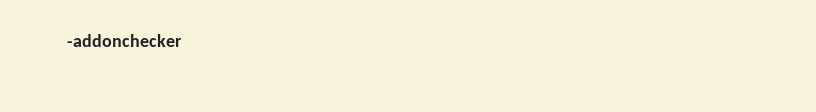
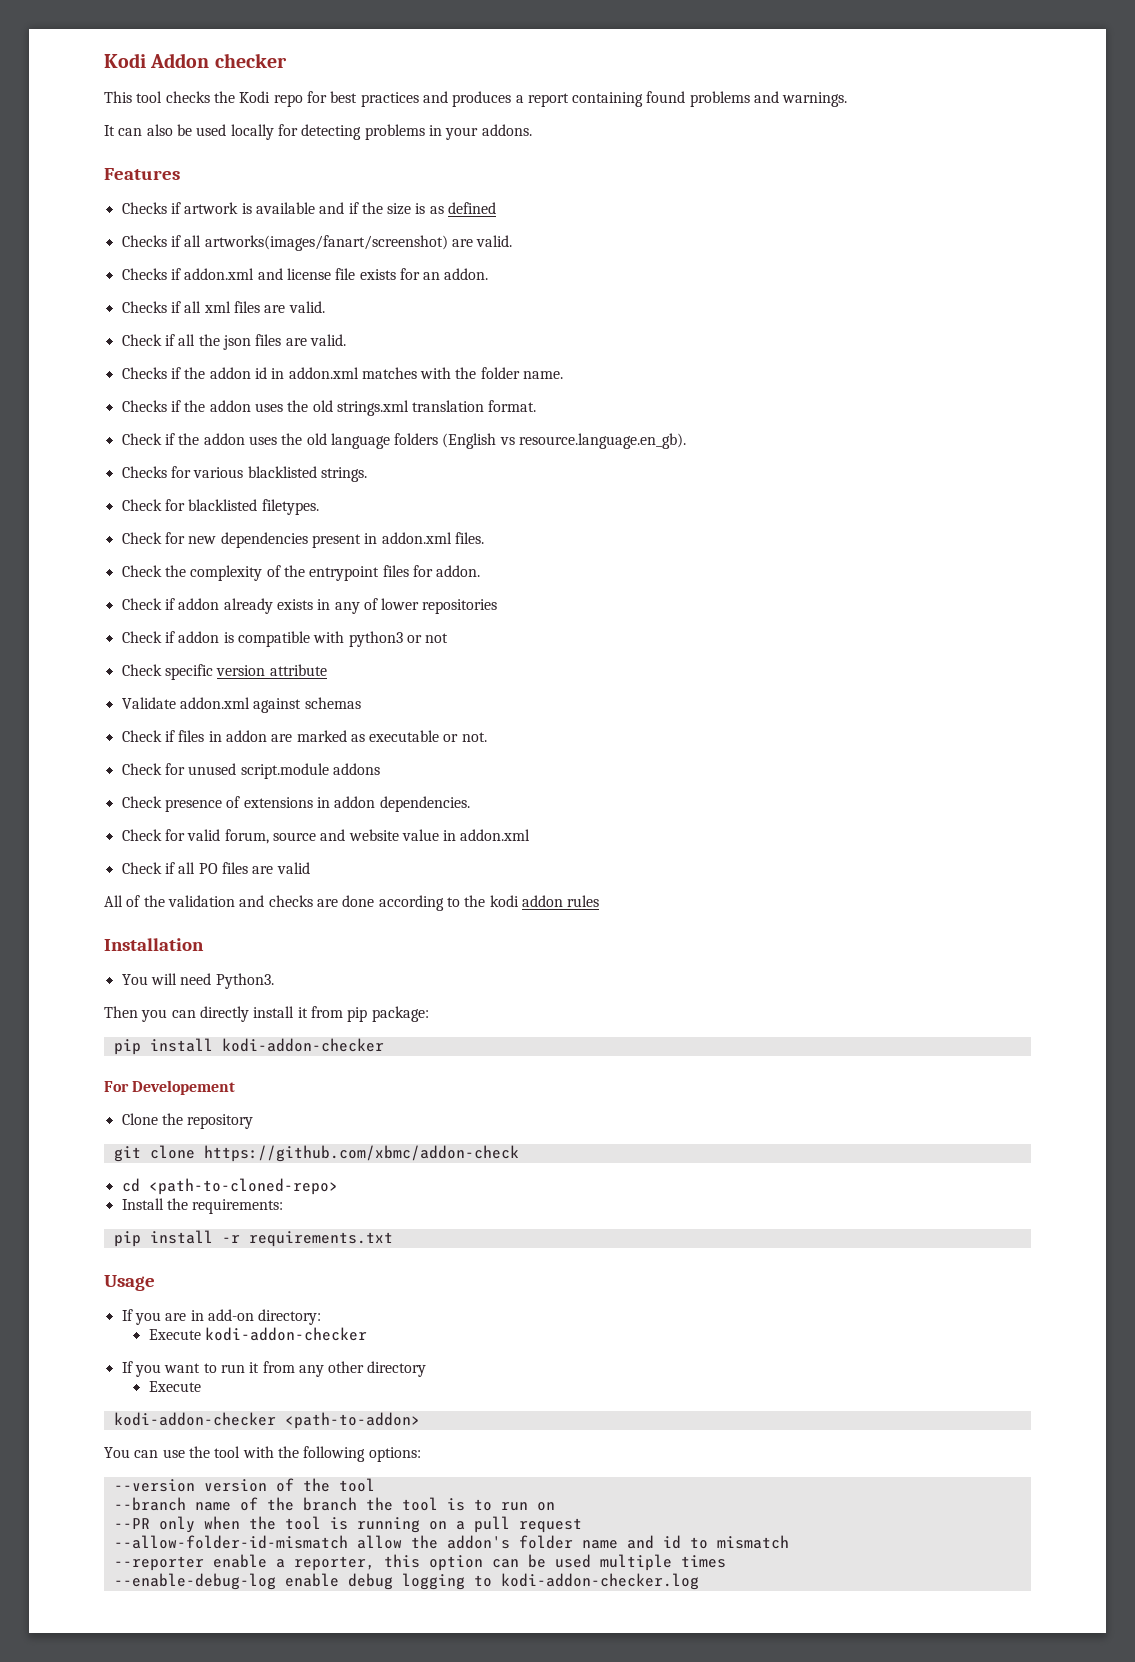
- -addonchecker
+ Kodi Addon checker
+ This tool checks the Kodi repo for best practices and produces a report containing found problems and warnings.
+ It can also be used locally for detecting problems in your addons.
+ Features
+ Checks if artwork is available and if the size is as defined
+ Checks if all artworks(images/fanart/screenshot) are valid.
+ Checks if addon.xml and license file exists for an addon.
+ Checks if all xml files are valid.
+ Check if all the json files are valid.
+ Checks if the addon id in addon.xml matches with the folder name.
+ Checks if the addon uses the old strings.xml translation format.
+ Check if the addon uses the old language folders (English vs resource.language.en_gb).
+ Checks for various blacklisted strings.
+ Check for blacklisted filetypes.
+ Check for new dependencies present in addon.xml files.
+ Check the complexity of the entrypoint files for addon.
+ Check if addon already exists in any of lower repositories
+ Check if addon is compatible with python3 or not
+ Check specific version attribute
+ Validate addon.xml against schemas
+ Check if files in addon are marked as executable or not.
+ Check for unused script.module addons
+ Check presence of extensions in addon dependencies.
+ Check for valid forum, source and website value in addon.xml
+ Check if all PO files are valid
+ All of the validation and checks are done according to the kodi addon rules
+ Installation
+ You will need Python3.
+ Then you can directly install it from pip package:
+ pip install kodi-addon-checker
+ For Developement
+ Clone the repository
+ git clone https://github.com/xbmc/addon-check
+ cd <path-to-cloned-repo>
+ Install the requirements:
+ pip install -r requirements.txt
+ Usage
+ If you are in add-on directory:
+ Execute kodi-addon-checker
+ If you want to run it from any other directory
+ Execute
+ kodi-addon-checker <path-to-addon>
+ You can use the tool with the following options:
+ --version version of the tool
+ --branch name of the branch the tool is to run on
+ --PR only when the tool is running on a pull request
+ --allow-folder-id-mismatch allow the addon's folder name and id to mismatch
+ --reporter enable a reporter, this option can be used multiple times
+ --enable-debug-log enable debug logging to kodi-addon-checker.log

